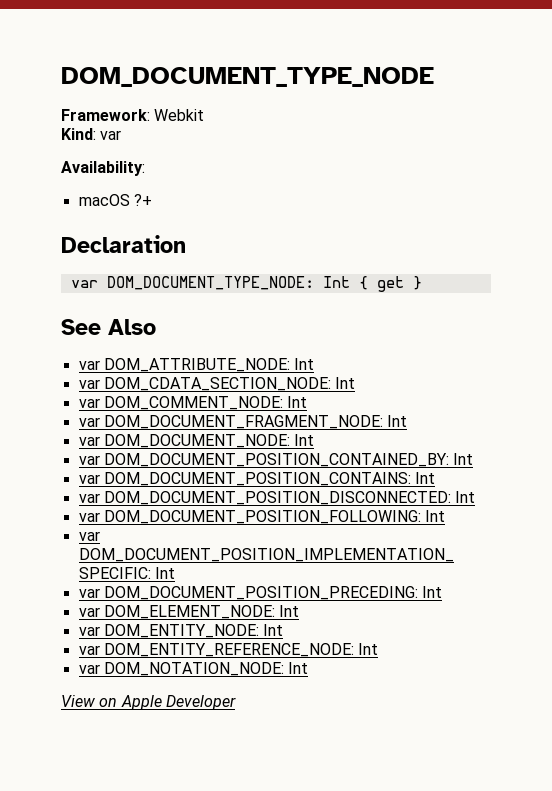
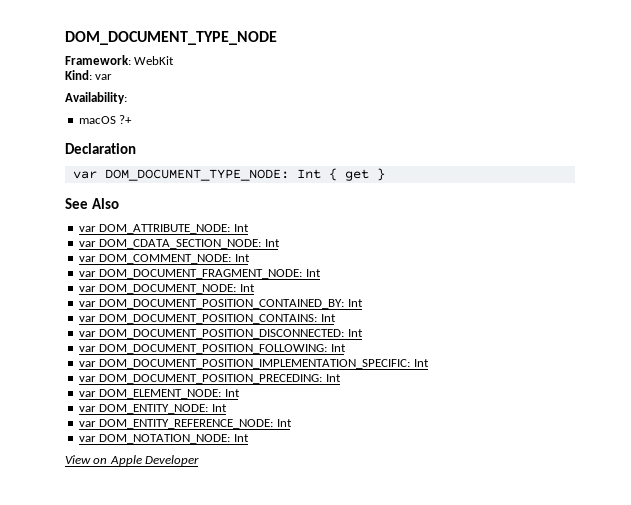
- Framework: Webkit
+ Framework: WebKit

